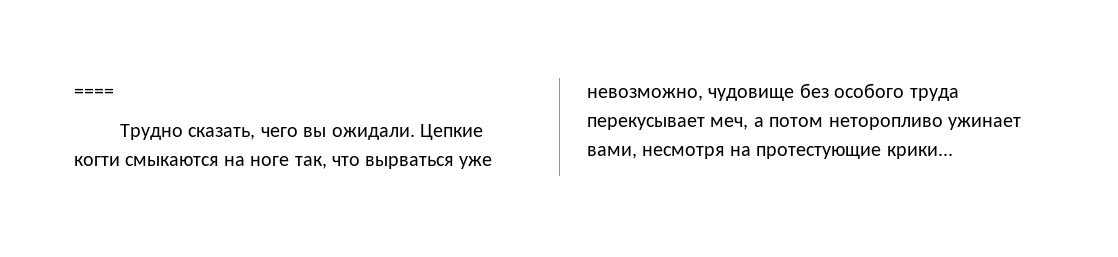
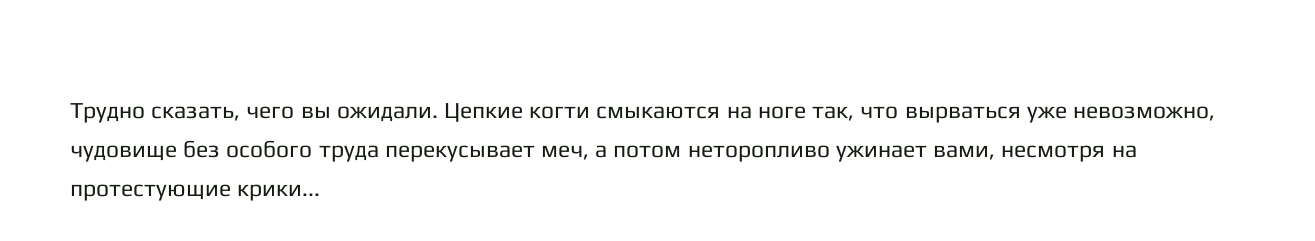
- ====

